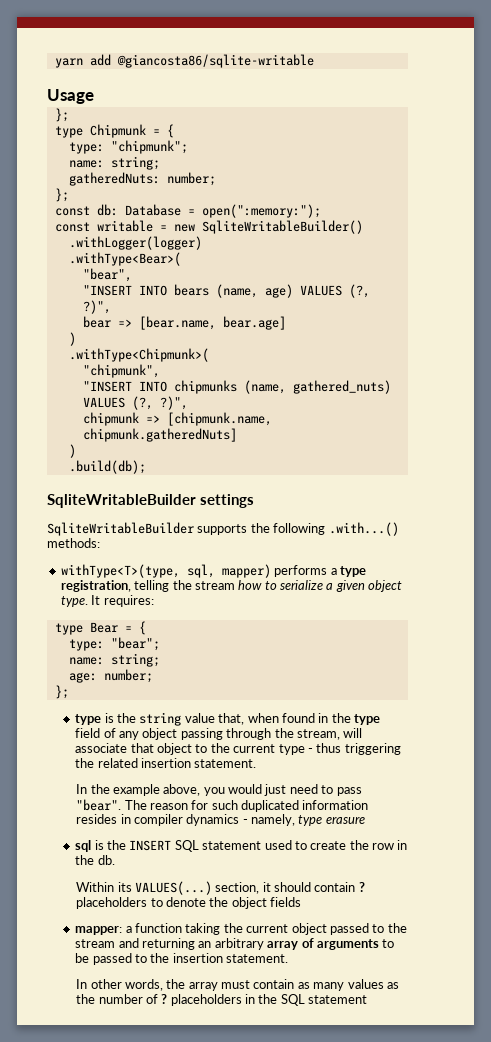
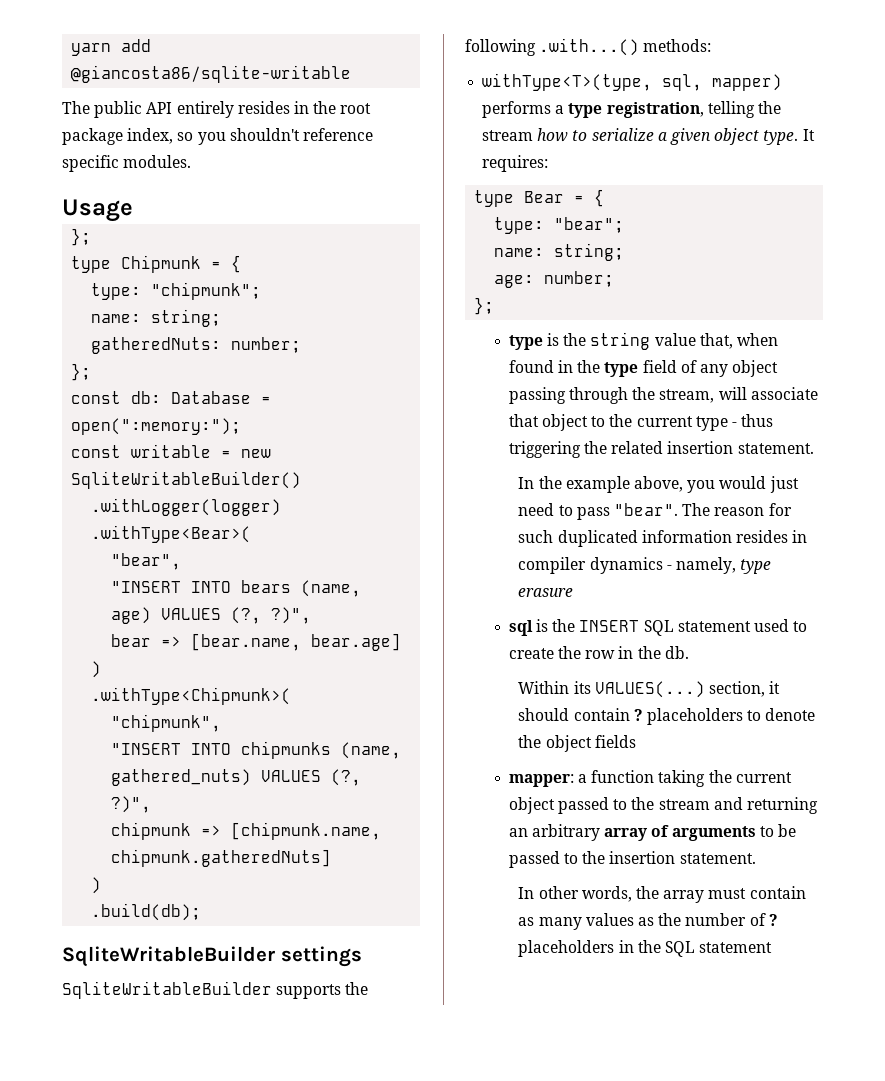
+ The public API entirely resides in the root package index, so you shouldn't reference specific modules.

